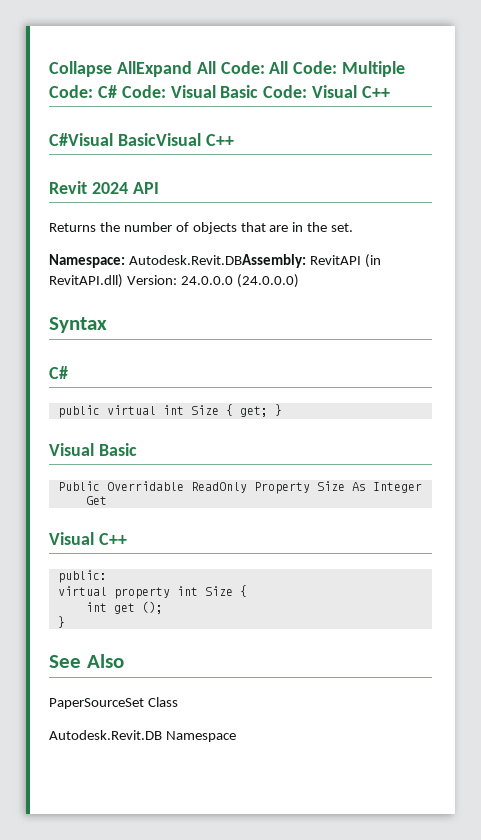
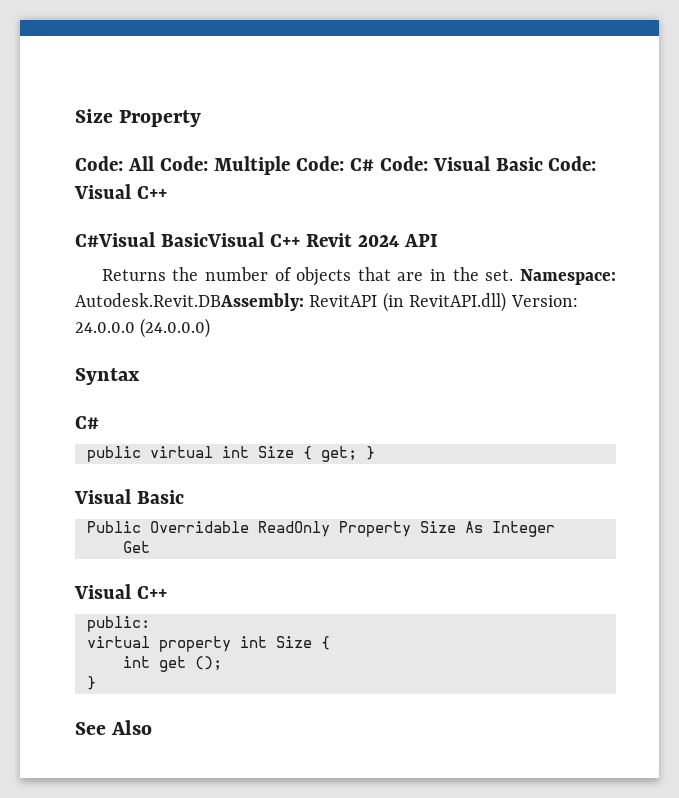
- Collapse AllExpand All Code: All Code: Multiple Code: C# Code: Visual Basic Code: Visual C++
+ Size Property
+ Code: All Code: Multiple Code: C# Code: Visual Basic Code: Visual C++
- C#Visual BasicVisual C++
- Revit 2024 API
+ C#Visual BasicVisual C++ Revit 2024 API
- Returns the number of objects that are in the set.
- Namespace: Autodesk.Revit.DBAssembly: RevitAPI (in RevitAPI.dll) Version: 24.0.0.0 (24.0.0.0)
+ Returns the number of objects that are in the set. Namespace: Autodesk.Revit.DBAssembly: RevitAPI (in RevitAPI.dll) Version: 24.0.0.0 (24.0.0.0)
- PaperSourceSet Class
- Autodesk.Revit.DB Namespace

